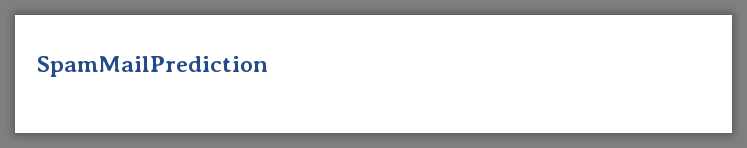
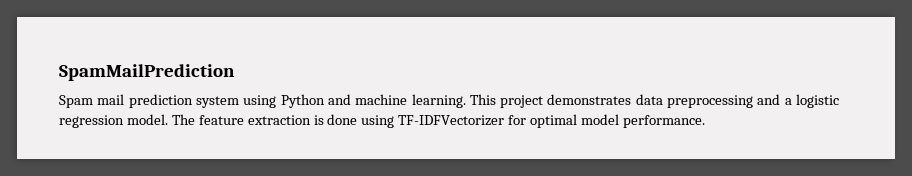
+ Spam mail prediction system using Python and machine learning. This project demonstrates data preprocessing and a logistic regression model. The feature extraction is done using TF-IDFVectorizer for optimal model performance.

